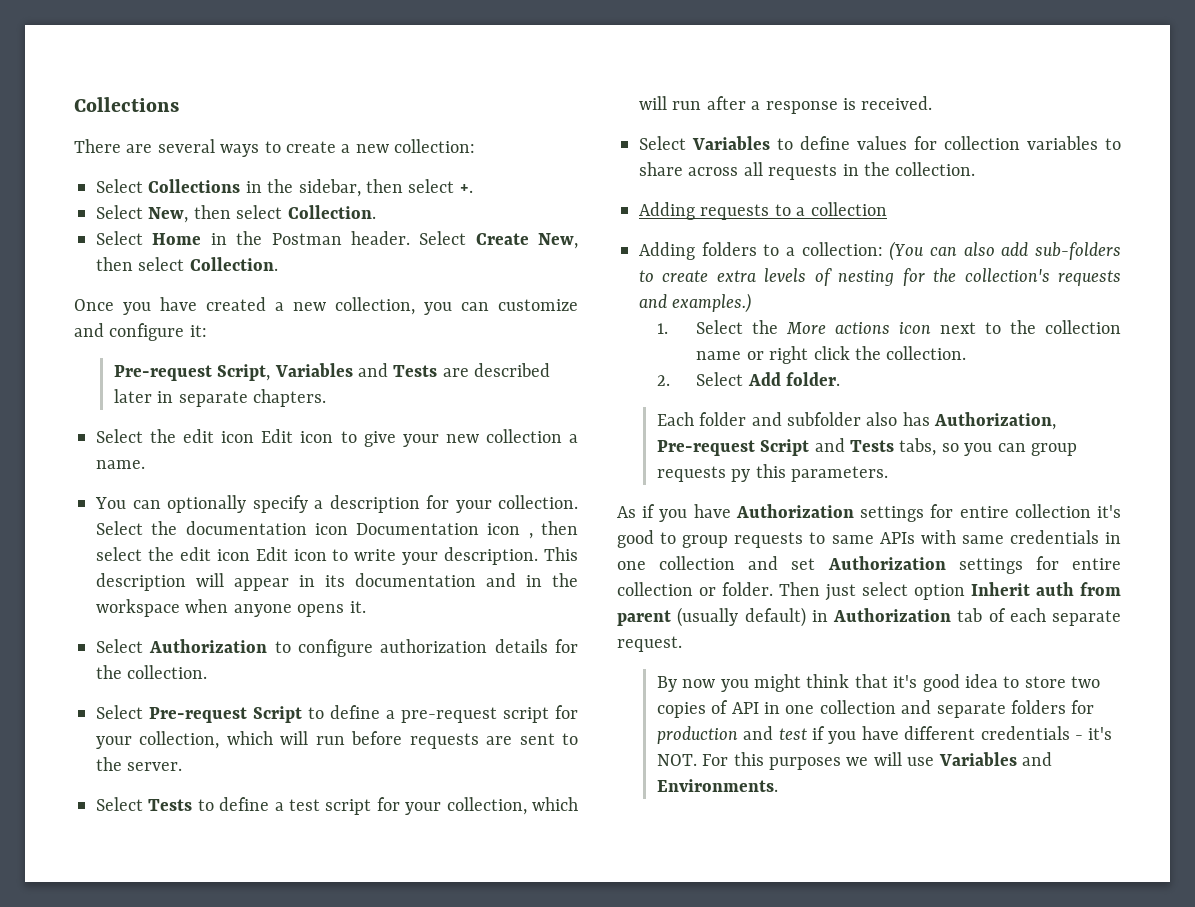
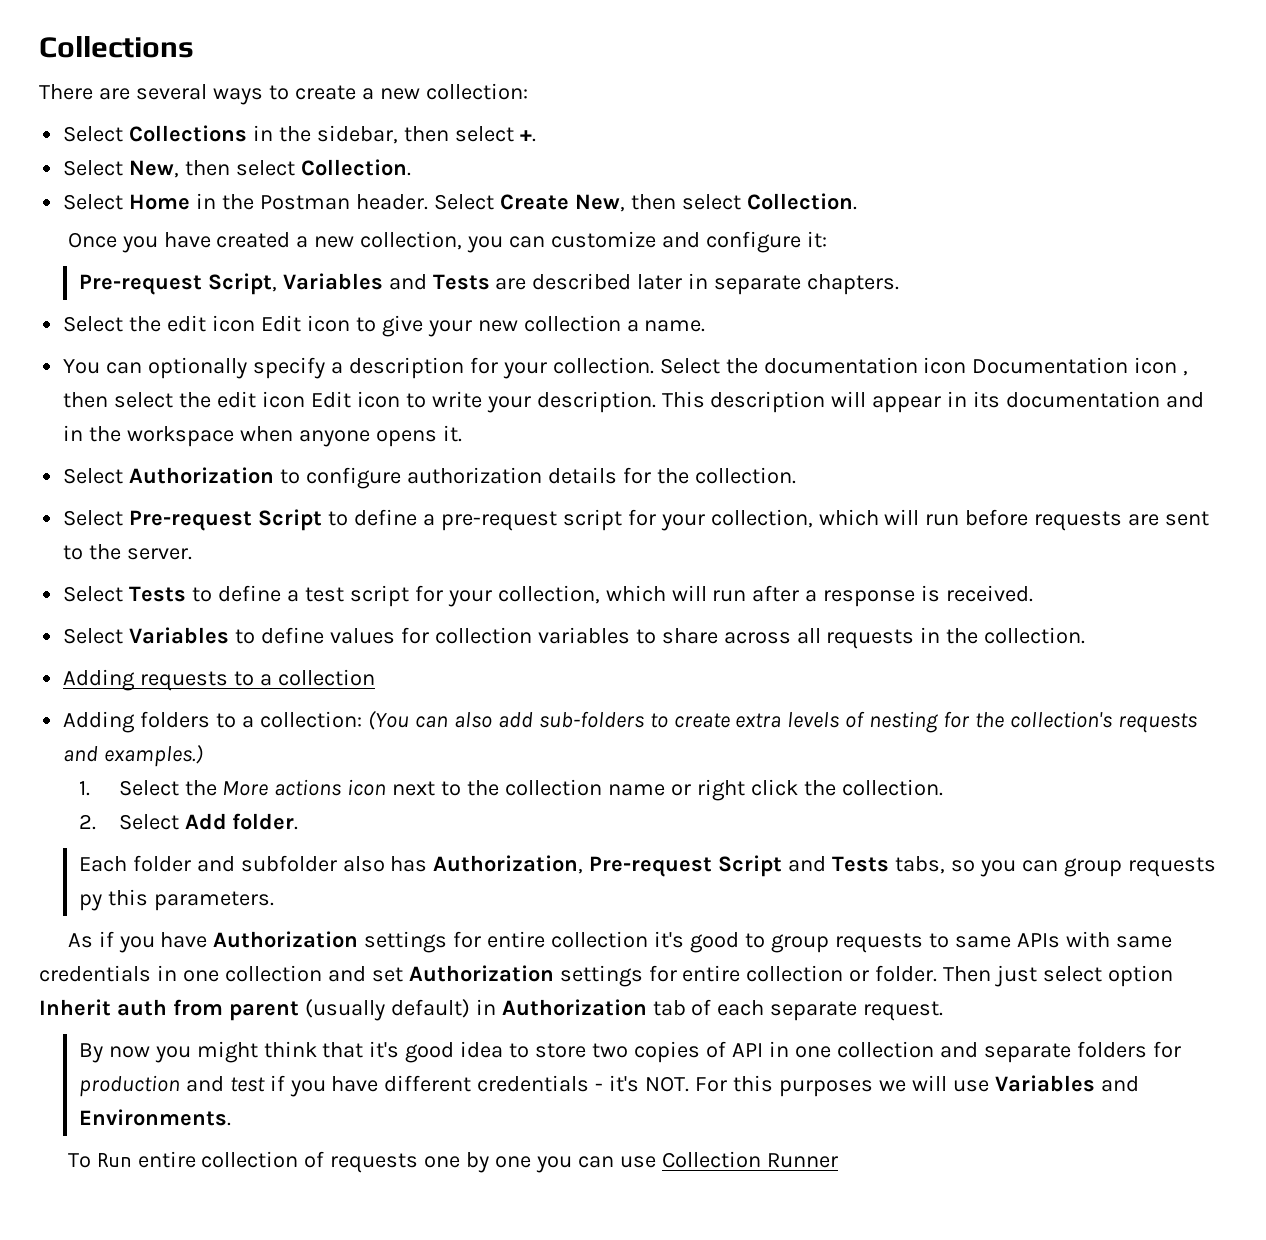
+ To Run entire collection of requests one by one you can use Collection Runner

